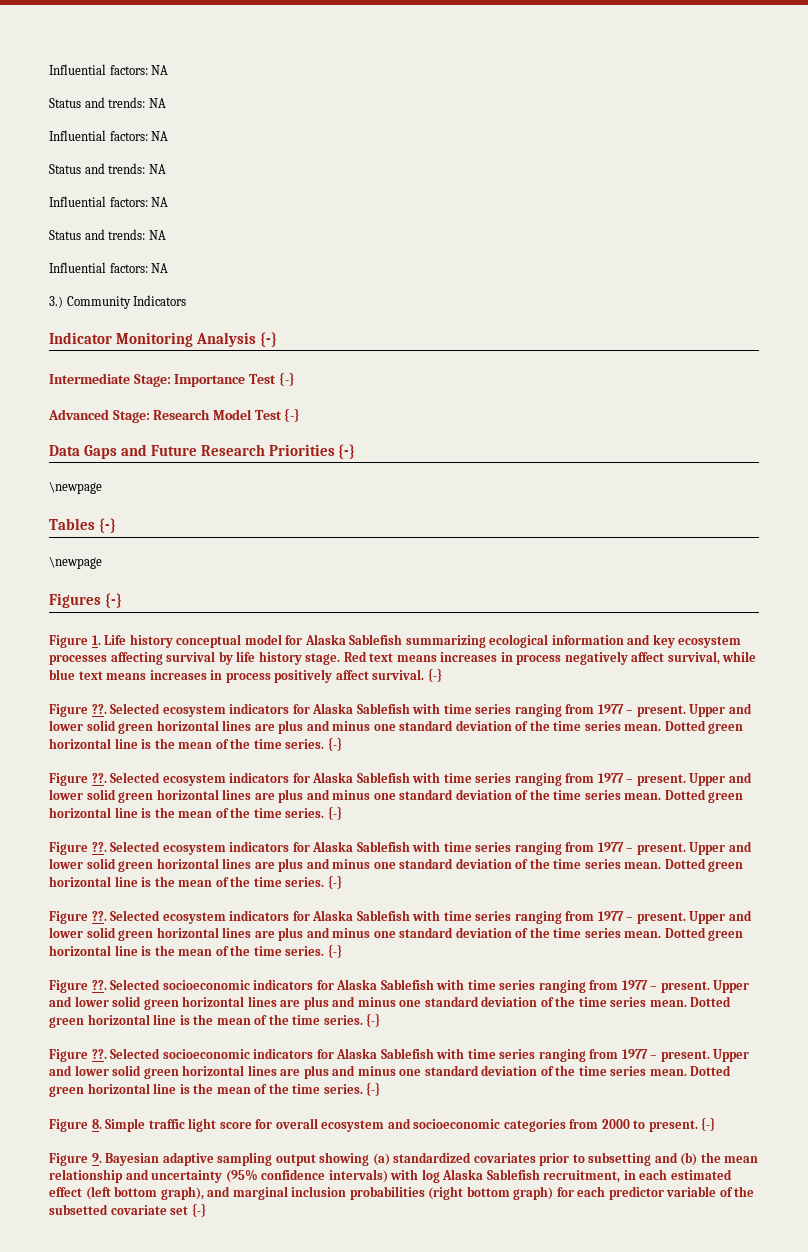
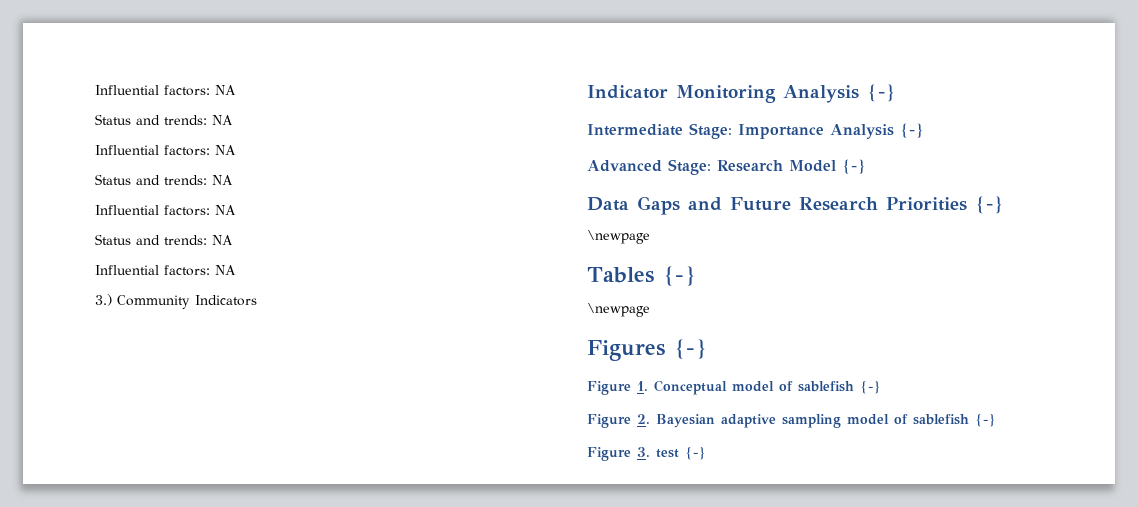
- Intermediate Stage: Importance Test {-}
+ Intermediate Stage: Importance Analysis {-}
- Advanced Stage: Research Model Test {-}
+ Advanced Stage: Research Model {-}
- Figure 1. Life history conceptual model for Alaska Sablefish summarizing ecological information and key ecosystem processes affecting survival by life history stage. Red text means increases in process negatively affect survival, while blue text means increases in process positively affect survival. {-}
- Figure ??. Selected ecosystem indicators for Alaska Sablefish with time series ranging from 1977 – present. Upper and lower solid green horizontal lines are plus and minus one standard deviation of the time series mean. Dotted green horizontal line is the mean of the time series. {-}
- Figure ??. Selected ecosystem indicators for Alaska Sablefish with time series ranging from 1977 – present. Upper and lower solid green horizontal lines are plus and minus one standard deviation of the time series mean. Dotted green horizontal line is the mean of the time series. {-}
- Figure ??. Selected ecosystem indicators for Alaska Sablefish with time series ranging from 1977 – present. Upper and lower solid green horizontal lines are plus and minus one standard deviation of the time series mean. Dotted green horizontal line is the mean of the time series. {-}
- Figure ??. Selected ecosystem indicators for Alaska Sablefish with time series ranging from 1977 – present. Upper and lower solid green horizontal lines are plus and minus one standard deviation of the time series mean. Dotted green horizontal line is the mean of the time series. {-}
- Figure ??. Selected socioeconomic indicators for Alaska Sablefish with time series ranging from 1977 – present. Upper and lower solid green horizontal lines are plus and minus one standard deviation of the time series mean. Dotted green horizontal line is the mean of the time series. {-}
- Figure ??. Selected socioeconomic indicators for Alaska Sablefish with time series ranging from 1977 – present. Upper and lower solid green horizontal lines are plus and minus one standard deviation of the time series mean. Dotted green horizontal line is the mean of the time series. {-}
- Figure 8. Simple traffic light score for overall ecosystem and socioeconomic categories from 2000 to present. {-}
- Figure 9. Bayesian adaptive sampling output showing (a) standardized covariates prior to subsetting and (b) the mean relationship and uncertainty (95% confidence intervals) with log Alaska Sablefish recruitment, in each estimated effect (left bottom graph), and marginal inclusion probabilities (right bottom graph) for each predictor variable of the subsetted covariate set {-}
+ Figure 1. Conceptual model of sablefish {-}
+ Figure 2. Bayesian adaptive sampling model of sablefish {-}
+ Figure 3. test {-}

